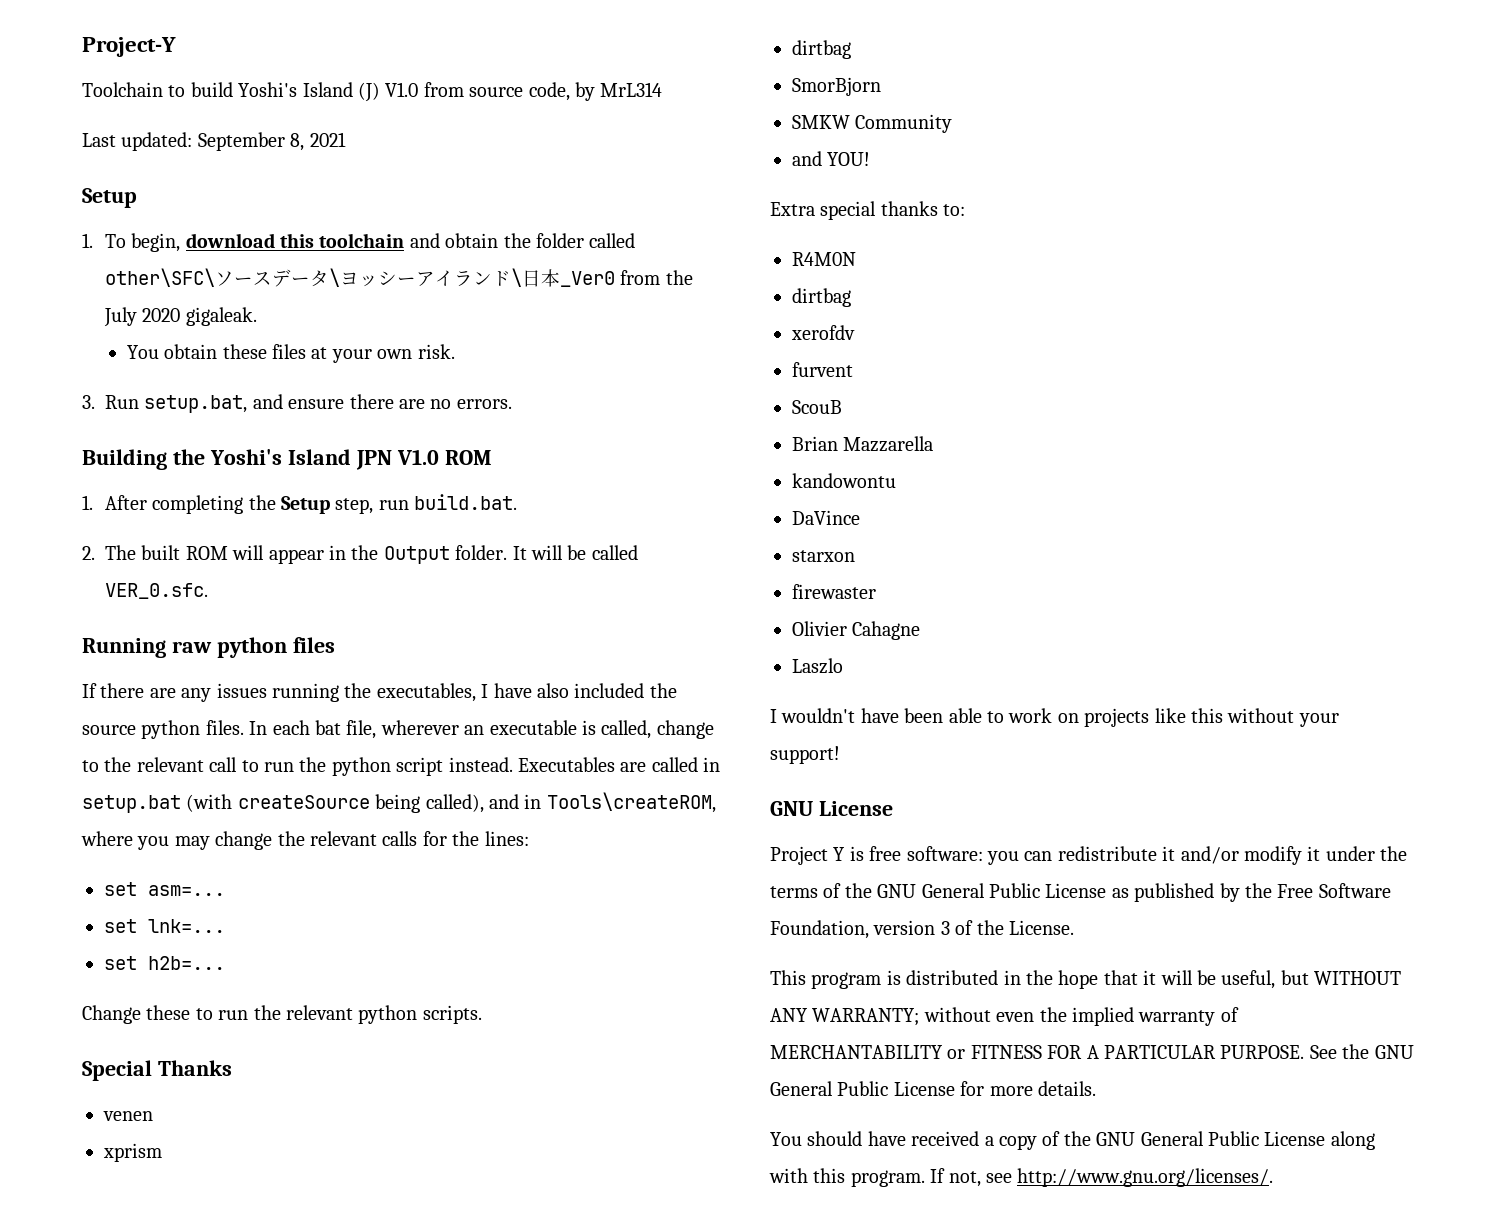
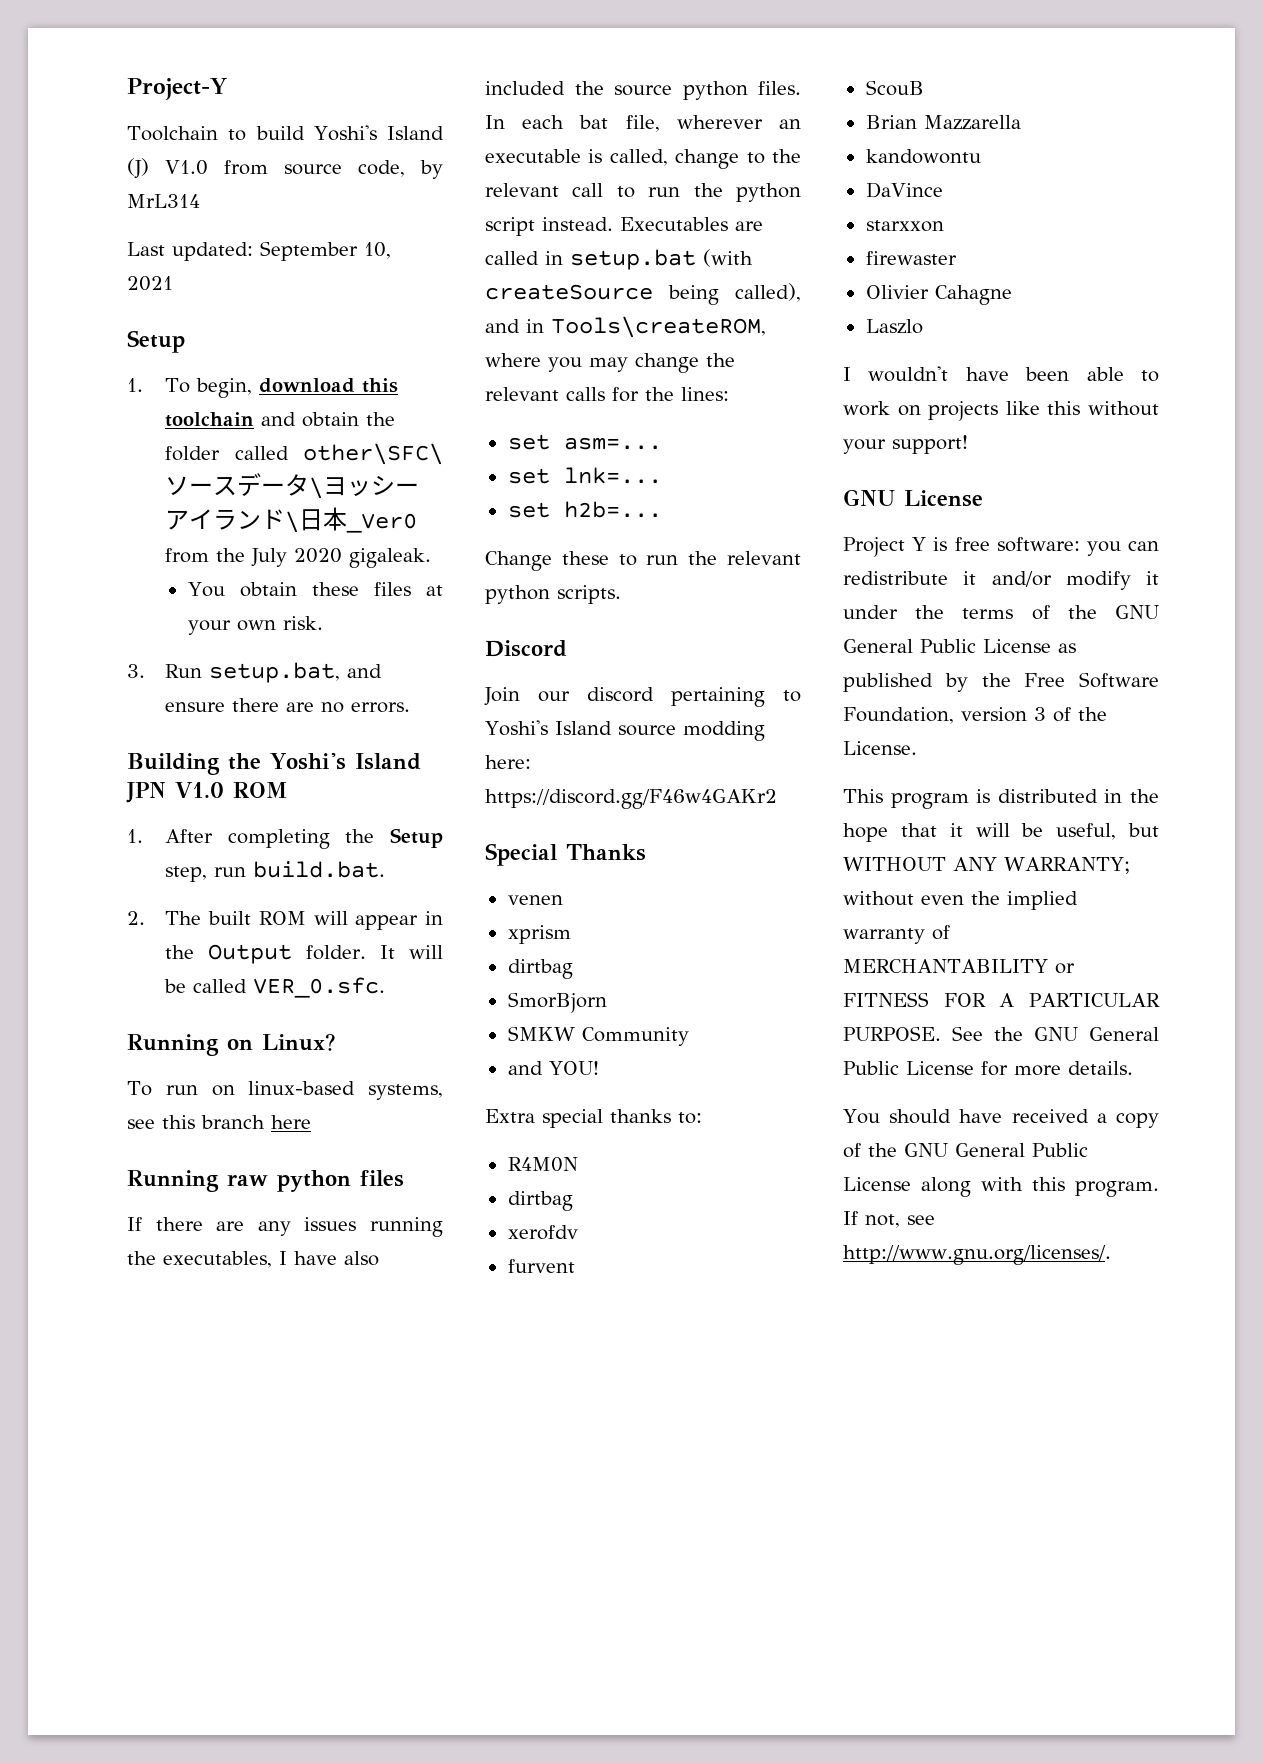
- Last updated: September 8, 2021
+ Last updated: September 10, 2021
+ Running on Linux?
+ To run on linux-based systems, see this branch here
+ Discord
+ Join our discord pertaining to Yoshi's Island source modding here: https://discord.gg/F46w4GAKr2
- starxon
+ starxxon

